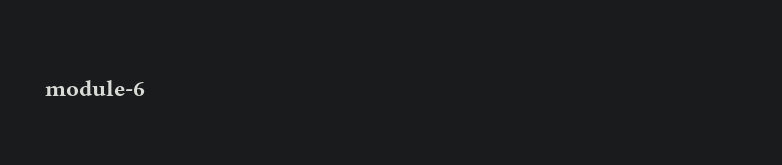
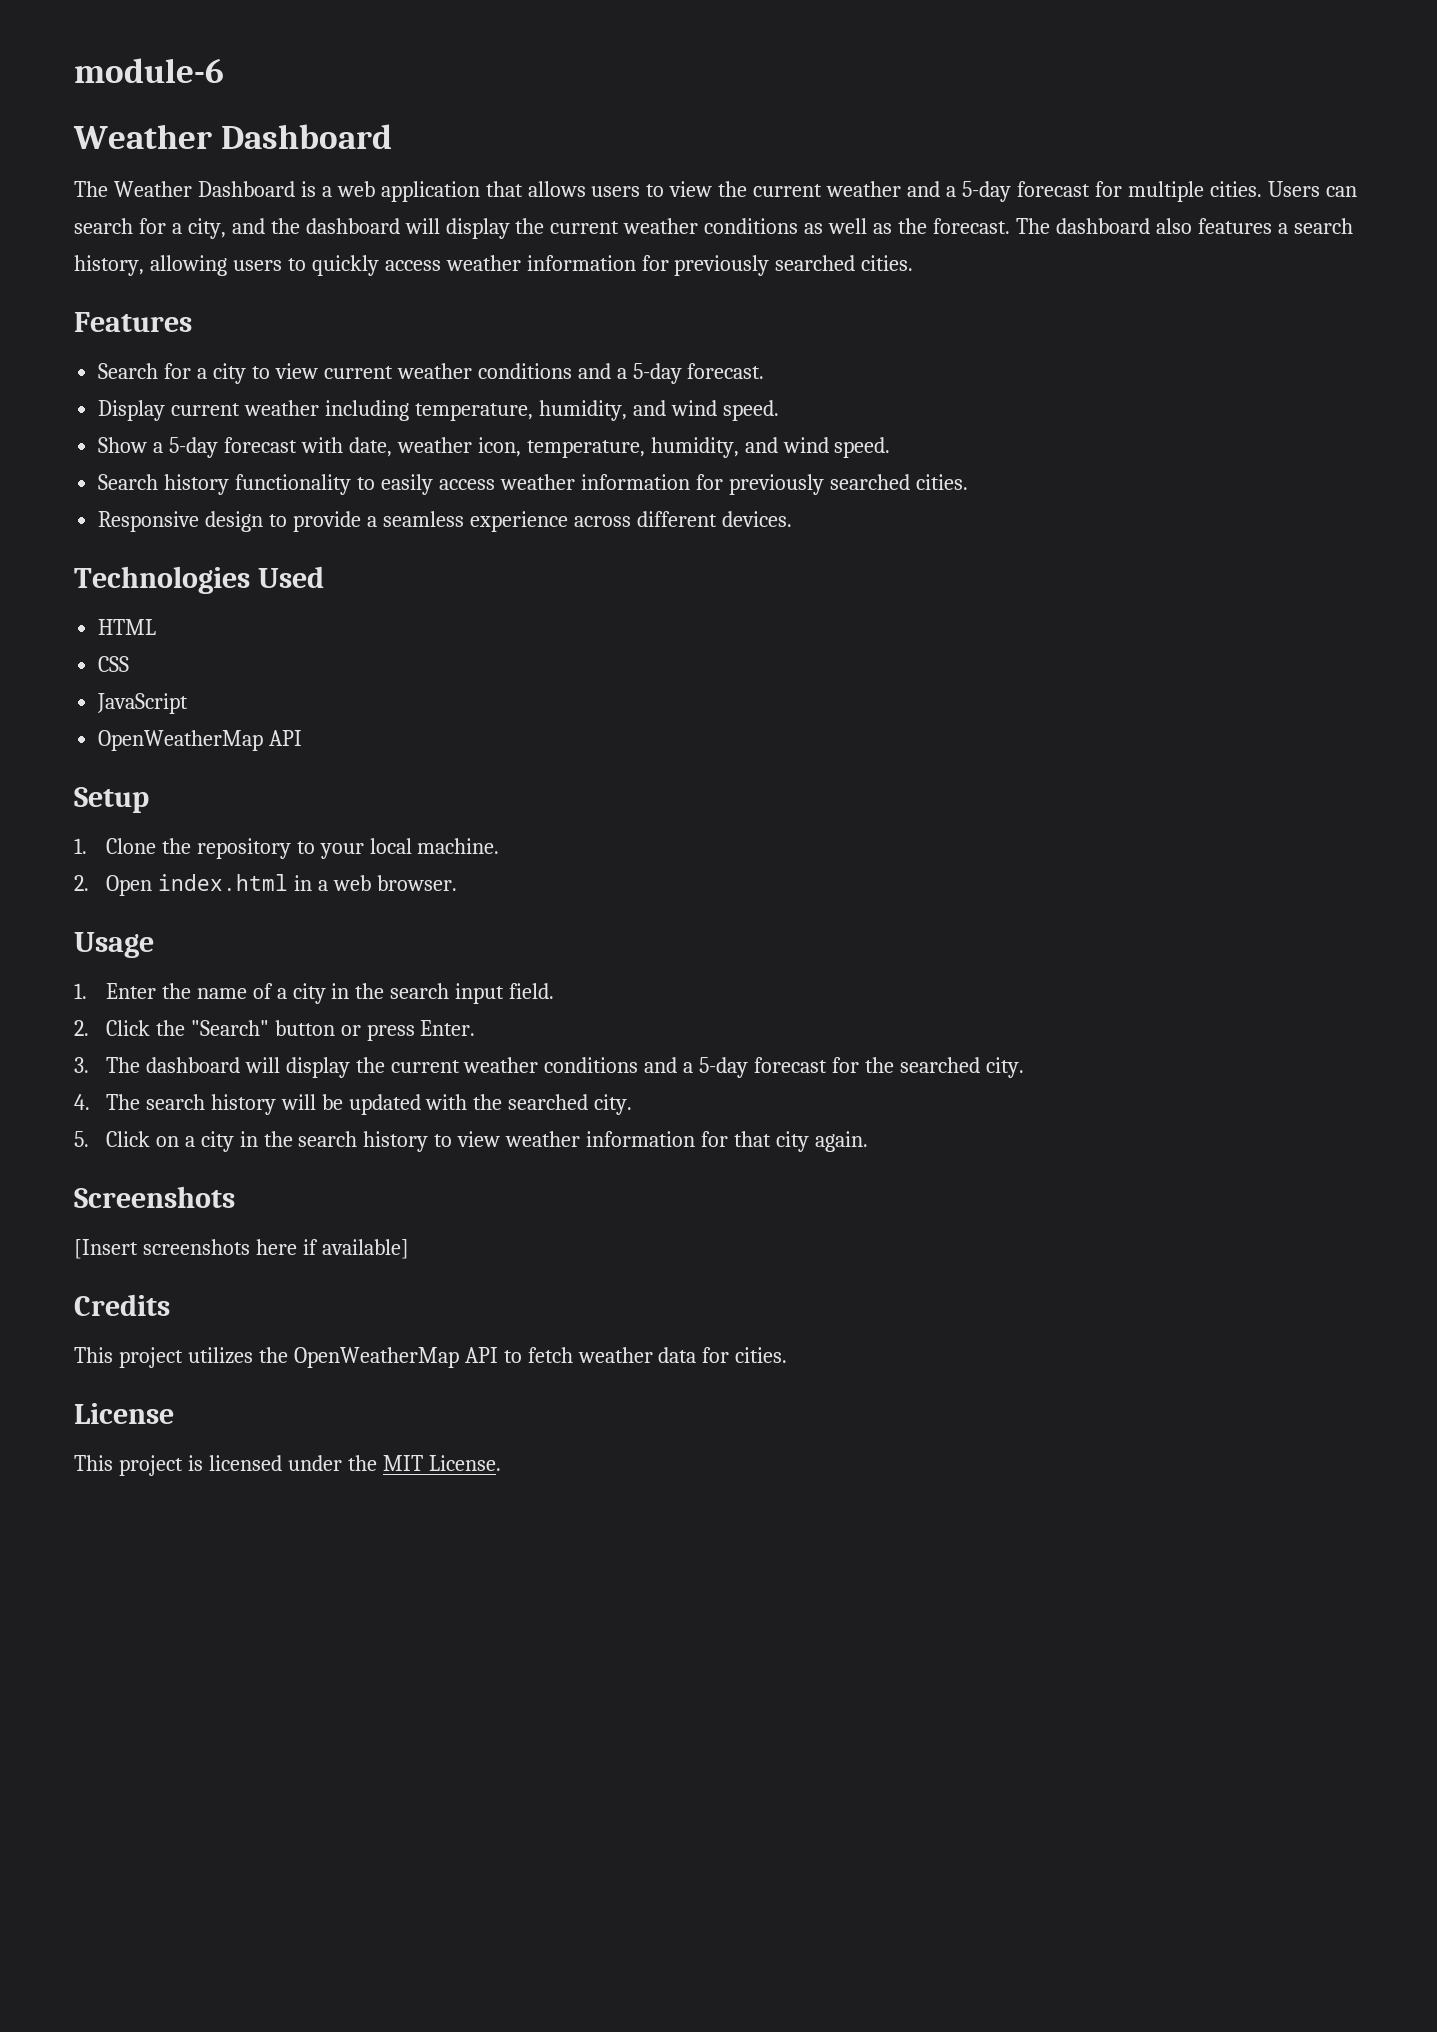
  module-6
+ Weather Dashboard
+ The Weather Dashboard is a web application that allows users to view the current weather and a 5-day forecast for multiple cities. Users can search for a city, and the dashboard will display the current weather conditions as well as the forecast. The dashboard also features a search history, allowing users to quickly access weather information for previously searched cities.
+ Features
+ Search for a city to view current weather conditions and a 5-day forecast.
+ Display current weather including temperature, humidity, and wind speed.
+ Show a 5-day forecast with date, weather icon, temperature, humidity, and wind speed.
+ Search history functionality to easily access weather information for previously searched cities.
+ Responsive design to provide a seamless experience across different devices.
+ Technologies Used
+ HTML
+ CSS
+ JavaScript
+ OpenWeatherMap API
+ Setup
+ 1. Clone the repository to your local machine.
+ 2. Open index.html in a web browser.
+ Usage
+ 1. Enter the name of a city in the search input field.
+ 2. Click the "Search" button or press Enter.
+ 3. The dashboard will display the current weather conditions and a 5-day forecast for the searched city.
+ 4. The search history will be updated with the searched city.
+ 5. Click on a city in the search history to view weather information for that city again.
+ Screenshots
+ [Insert screenshots here if available]
+ Credits
+ This project utilizes the OpenWeatherMap API to fetch weather data for cities.
+ License
+ This project is licensed under the MIT License.

